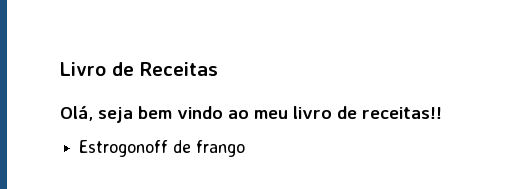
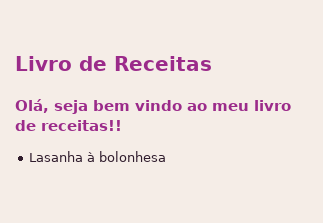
- Estrogonoff de frango
+ Lasanha à bolonhesa

